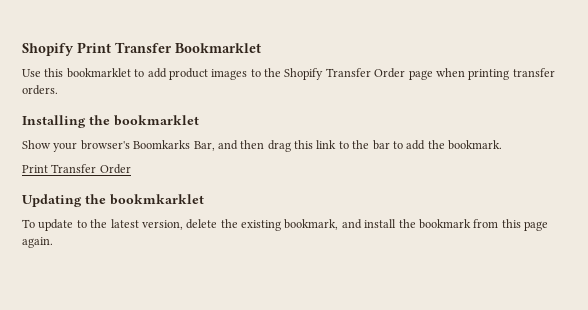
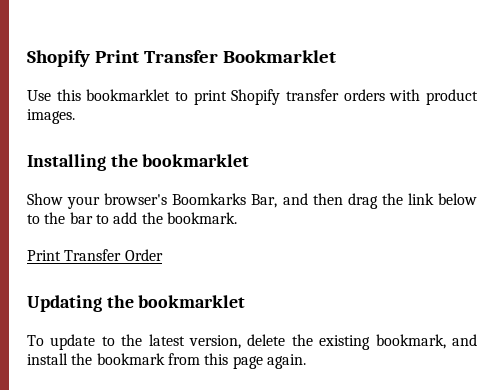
- Use this bookmarklet to add product images to the Shopify Transfer Order page when printing transfer orders.
+ Use this bookmarklet to print Shopify transfer orders with product images.
- Show your browser's Boomkarks Bar, and then drag this link to the bar to add the bookmark.
+ Show your browser's Boomkarks Bar, and then drag the link below to the bar to add the bookmark.
- Updating the bookmkarklet
+ Updating the bookmarklet

